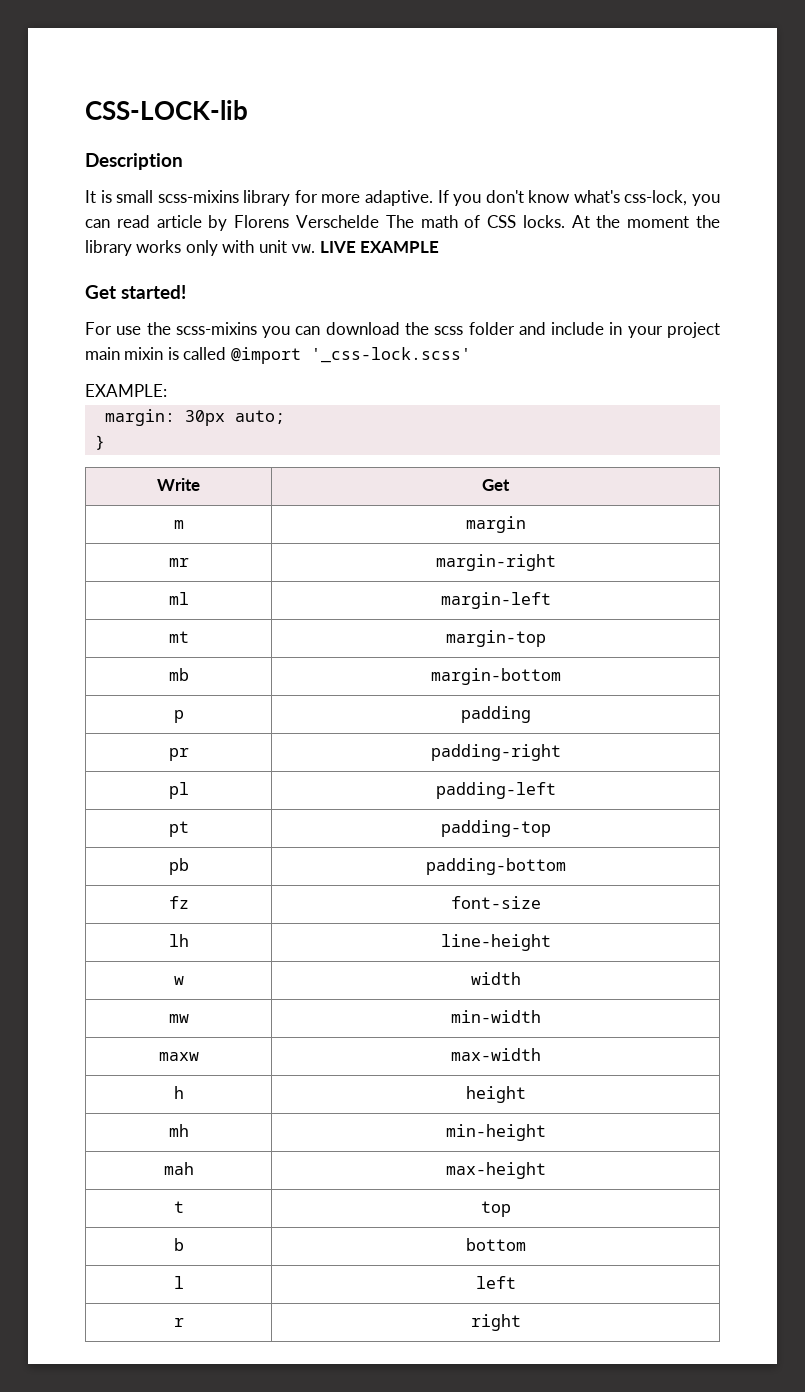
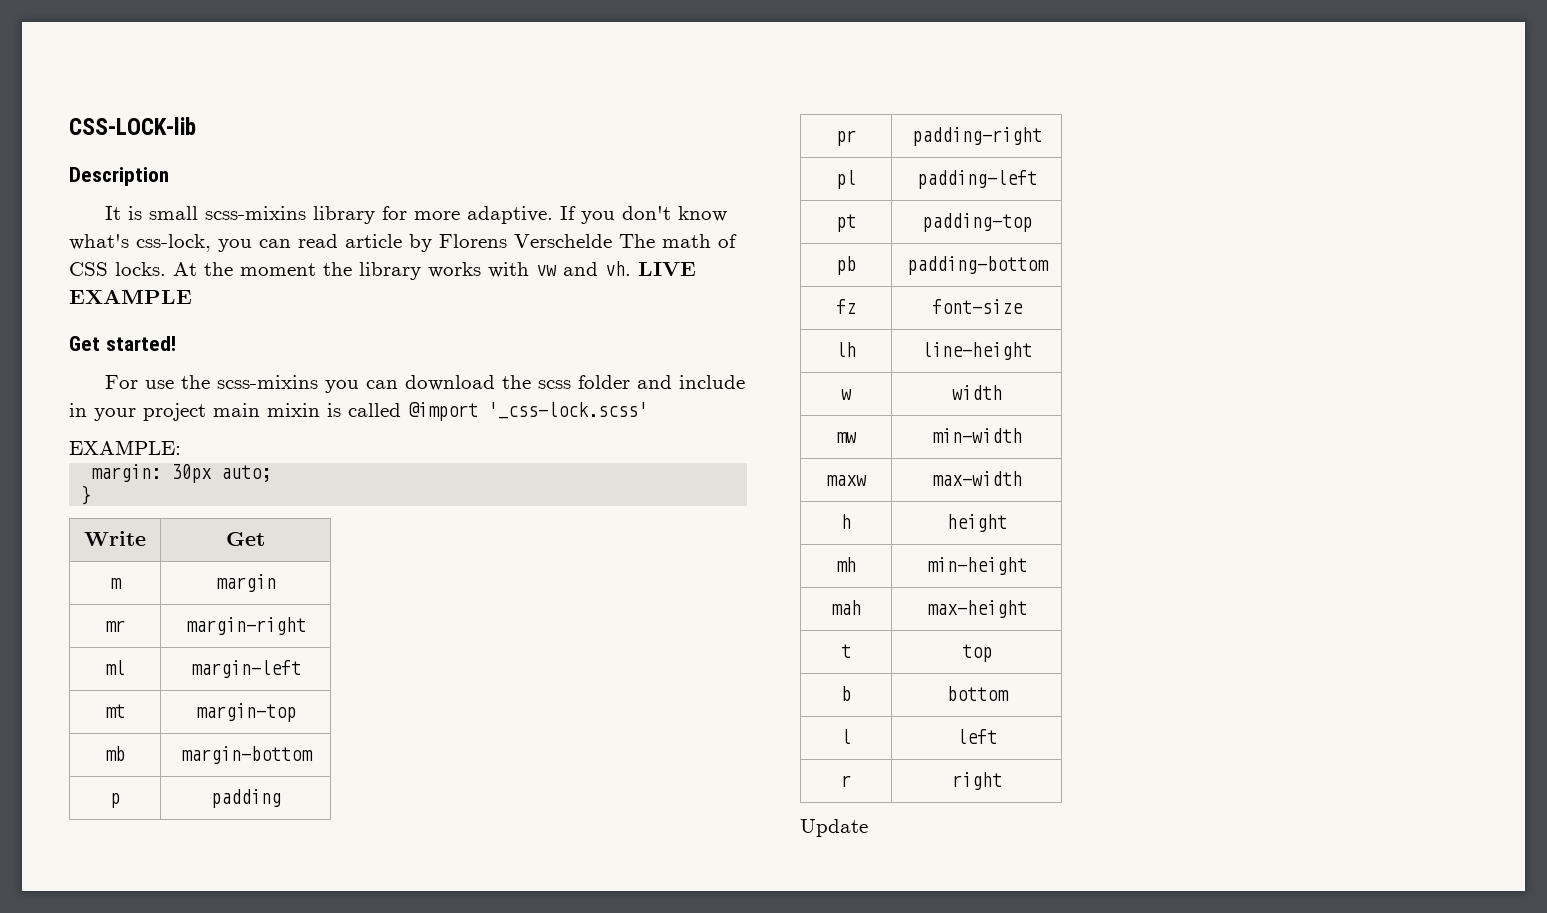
- At the moment the library works only with unit vw.
+ At the moment the library works with vw and vh.
+ Update

